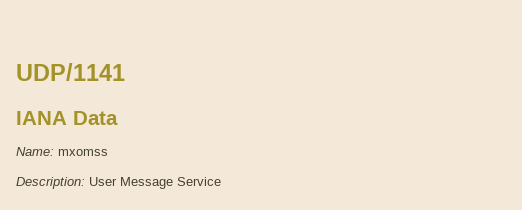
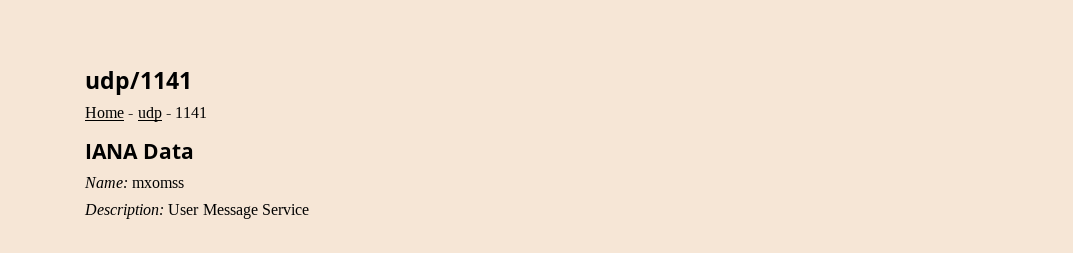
- UDP/1141
+ udp/1141
+ Home - udp - 1141

